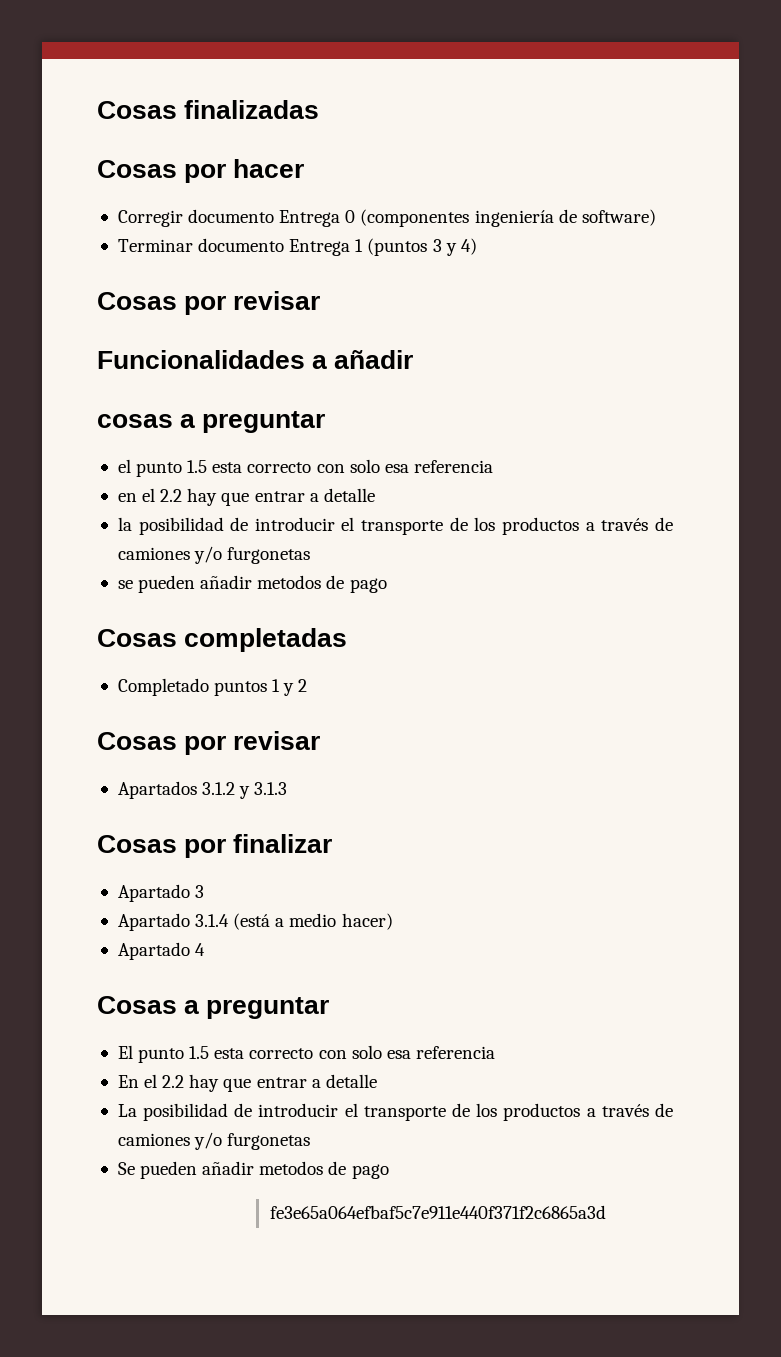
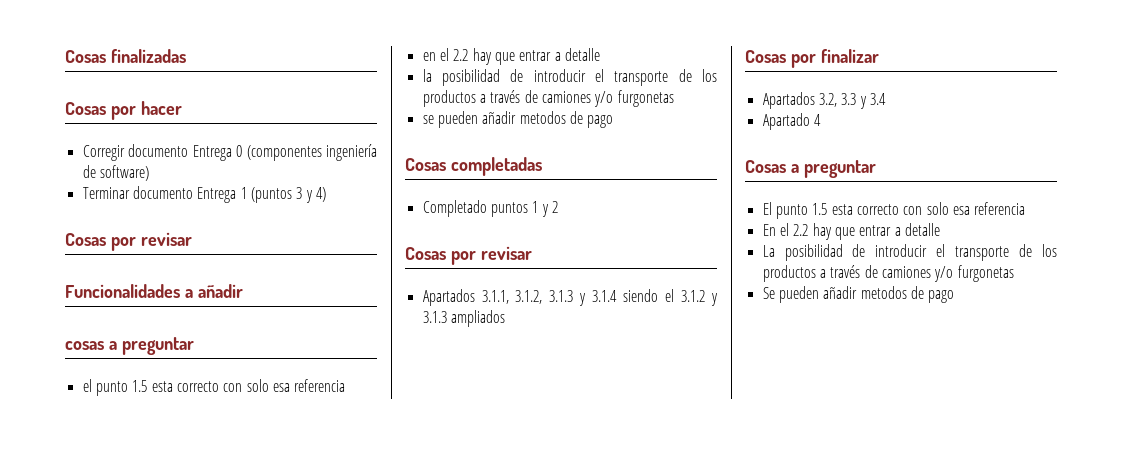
- Apartados 3.1.2 y 3.1.3
+ Apartados 3.1.1, 3.1.2, 3.1.3 y 3.1.4 siendo el 3.1.2 y 3.1.3 ampliados
- Apartado 3
- Apartado 3.1.4 (está a medio hacer)
+ Apartados 3.2, 3.3 y 3.4
- fe3e65a064efbaf5c7e911e440f371f2c6865a3d

